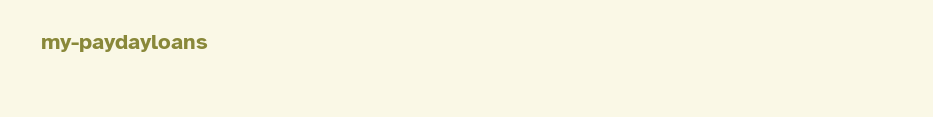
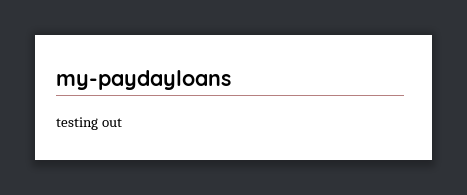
+ testing out

